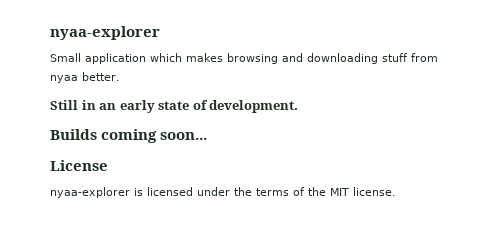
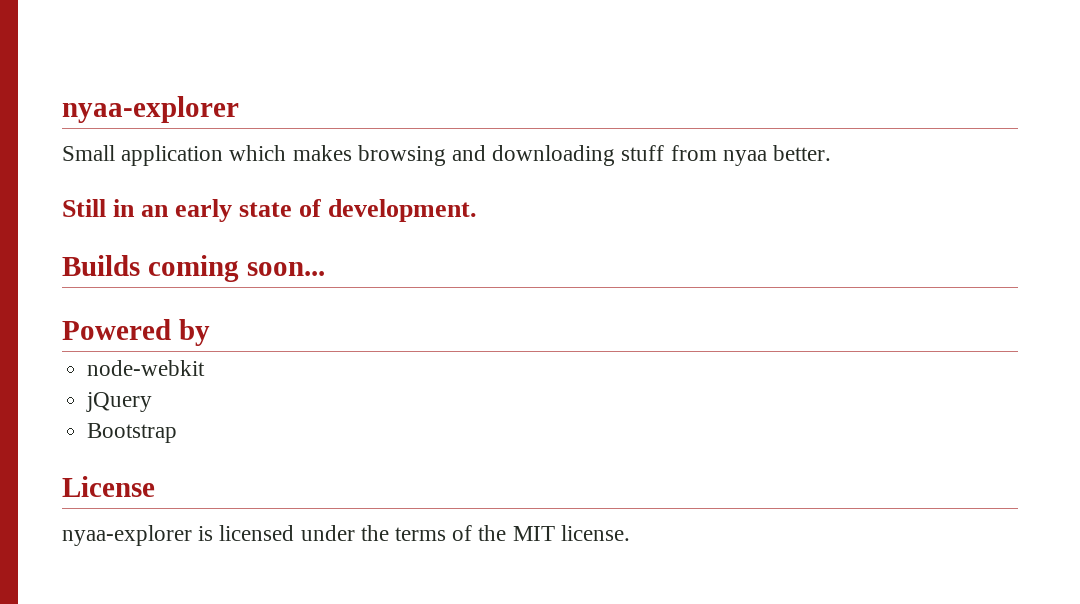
+ Powered by
+ node-webkit
+ jQuery
+ Bootstrap

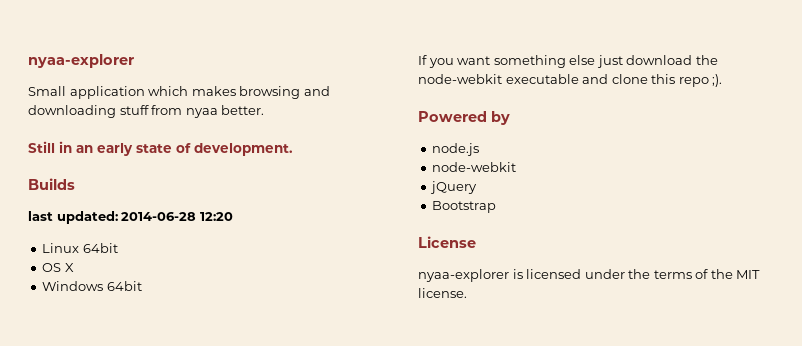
- Builds coming soon...
+ Builds
+ last updated: 2014-06-28 12:20
+ Linux 64bit
+ OS X
+ Windows 64bit
+ If you want something else just download the node-webkit executable and clone this repo ;).
+ node.js

